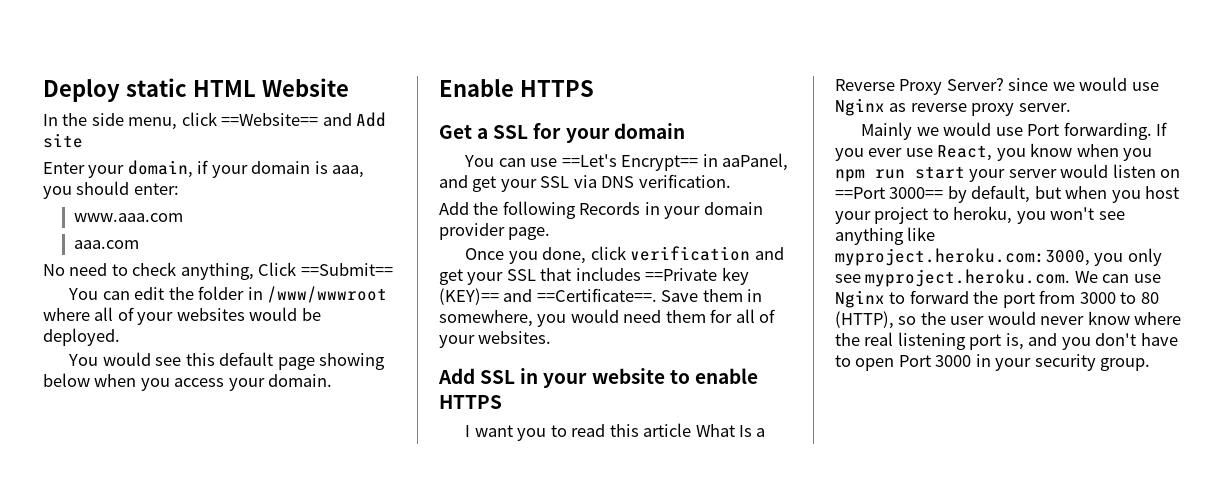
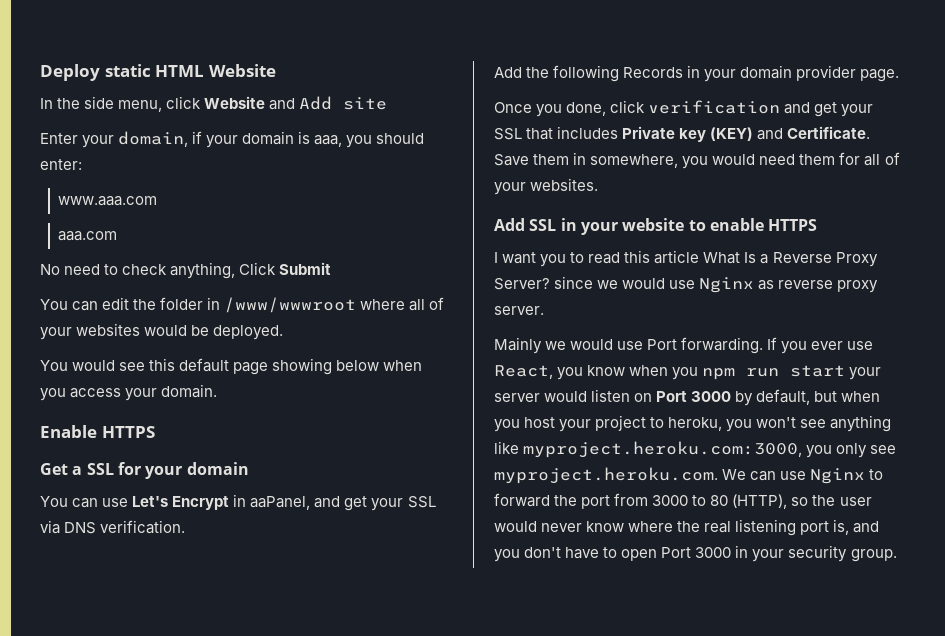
- In the side menu, click ==Website== and Add site
+ In the side menu, click Website and Add site
- No need to check anything, Click ==Submit==
+ No need to check anything, Click Submit
- You can use ==Let's Encrypt== in aaPanel, and get your SSL via DNS verification.
+ You can use Let's Encrypt in aaPanel, and get your SSL via DNS verification.
- Once you done, click verification and get your SSL that includes ==Private key (KEY)== and ==Certificate==.
+ Once you done, click verification and get your SSL that includes Private key (KEY) and Certificate.
- If you ever use React, you know when you npm run start your server would listen on ==Port 3000== by default, but when you host your project to heroku, you won't see anything like myproject.heroku.com:3000, you only see myproject.heroku.com. We can use Nginx to forward the port from 3000 to 80 (HTTP), so the user would never know where the real listening port is, and you don't have to open Port 3000 in your security group.
+ If you ever use React, you know when you npm run start your server would listen on Port 3000 by default, but when you host your project to heroku, you won't see anything like myproject.heroku.com:3000, you only see myproject.heroku.com. We can use Nginx to forward the port from 3000 to 80 (HTTP), so the user would never know where the real listening port is, and you don't have to open Port 3000 in your security group.

